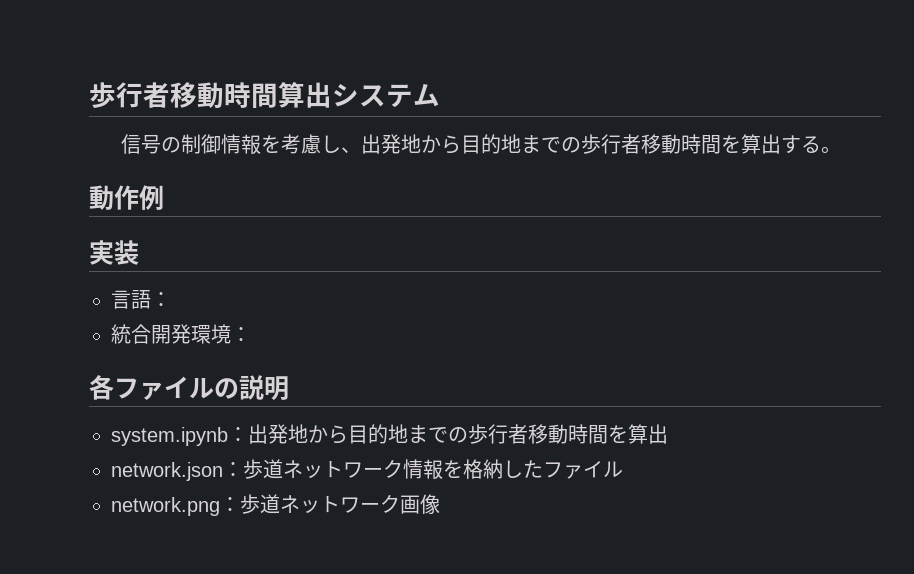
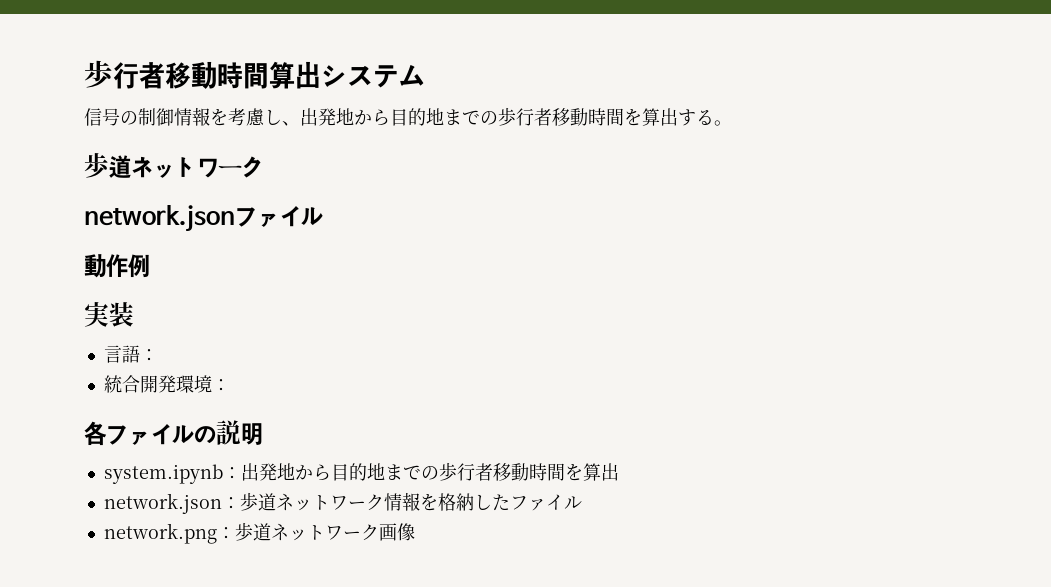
  信号の制御情報を考慮し、出発地から目的地までの歩行者移動時間を算出する。
+ 歩道ネットワーク
+ network.jsonファイル

